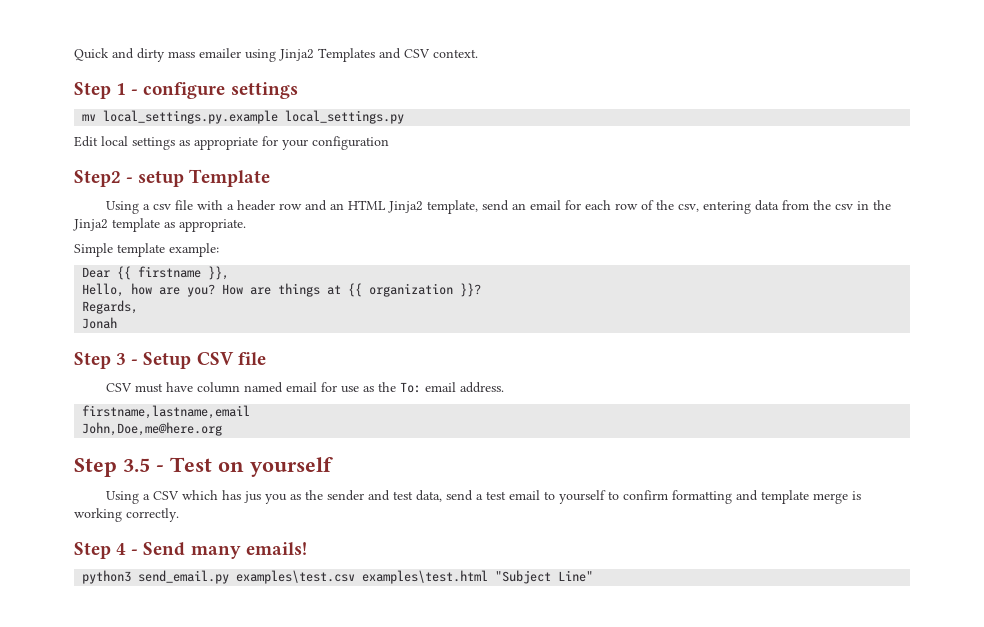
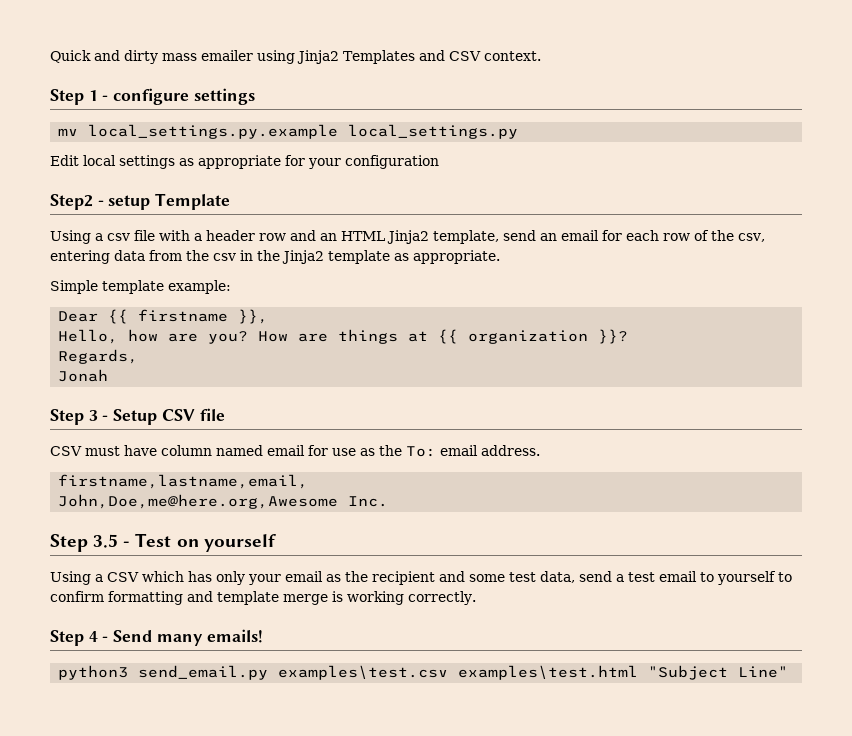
- firstname,lastname,email
- John,Doe,me@here.org
+ firstname,lastname,email,
+ John,Doe,me@here.org,Awesome Inc.
- Using a CSV which has jus you as the sender and test data, send a test email to yourself to confirm formatting and template merge is working correctly.
+ Using a CSV which has only your email as the recipient and some test data, send a test email to yourself to confirm formatting and template merge is working correctly.

